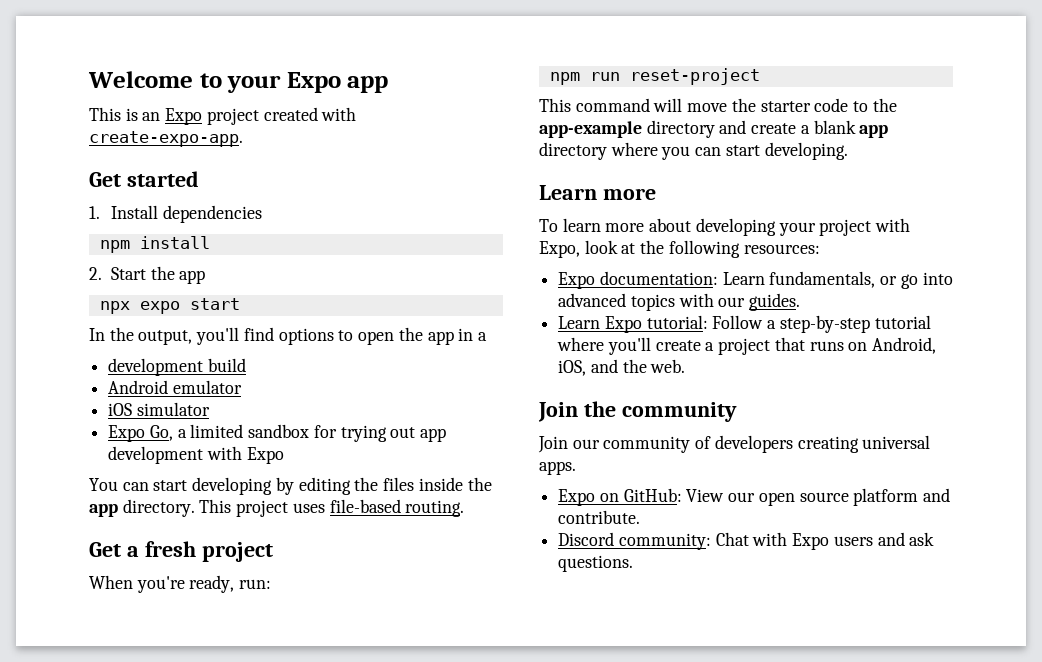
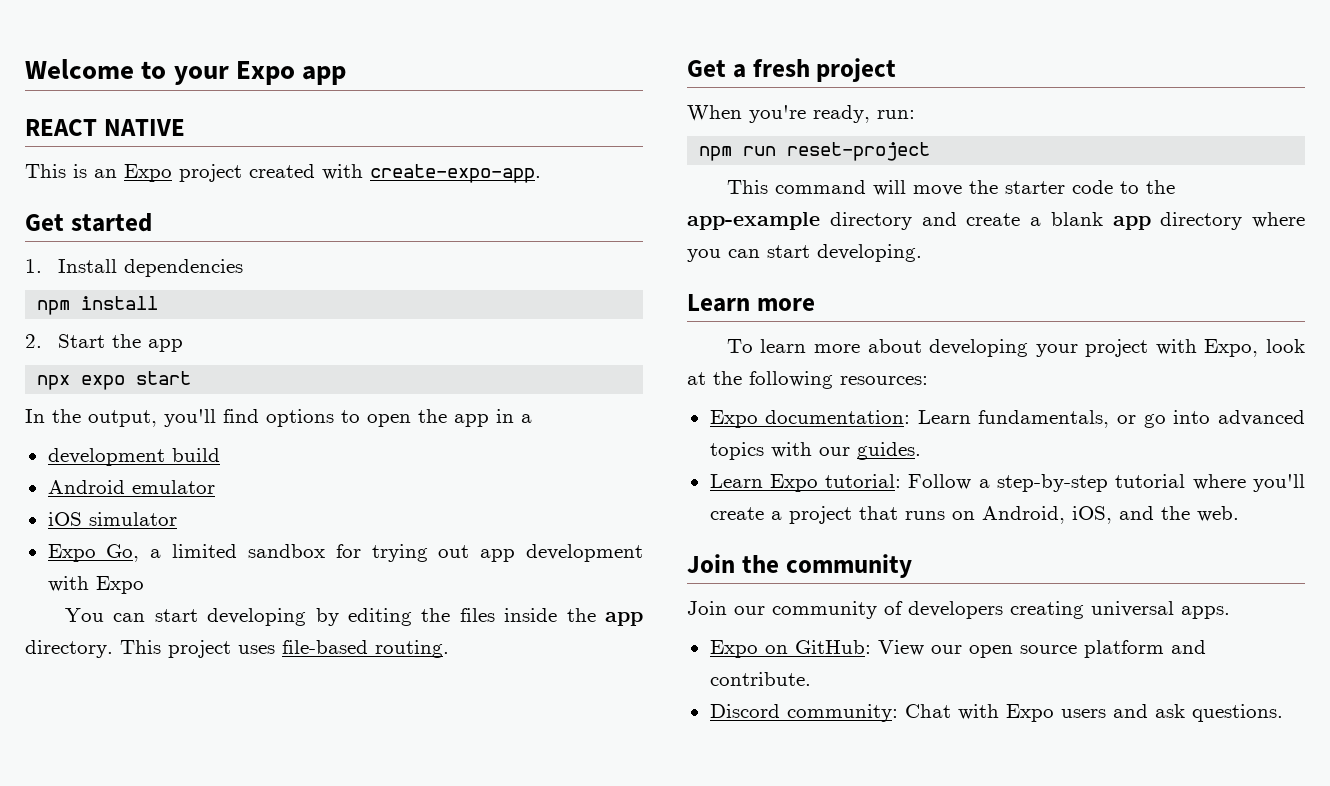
+ REACT NATIVE

